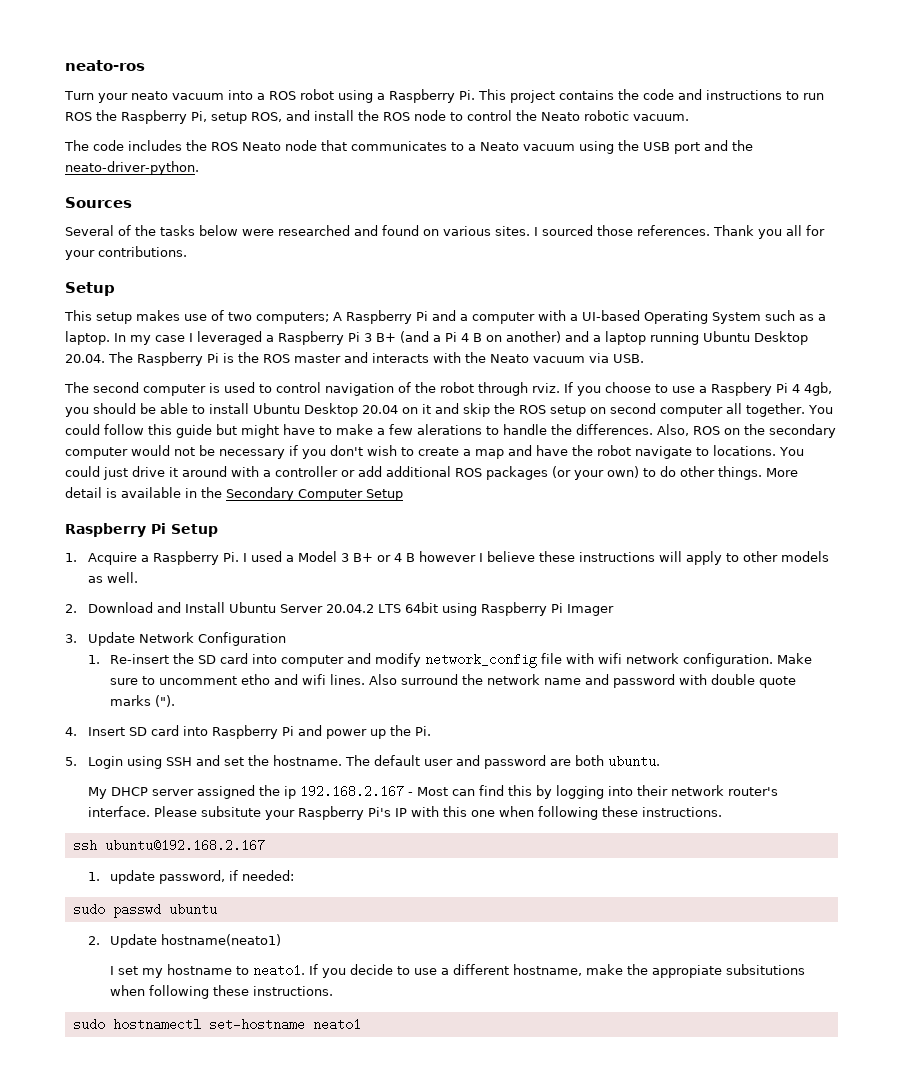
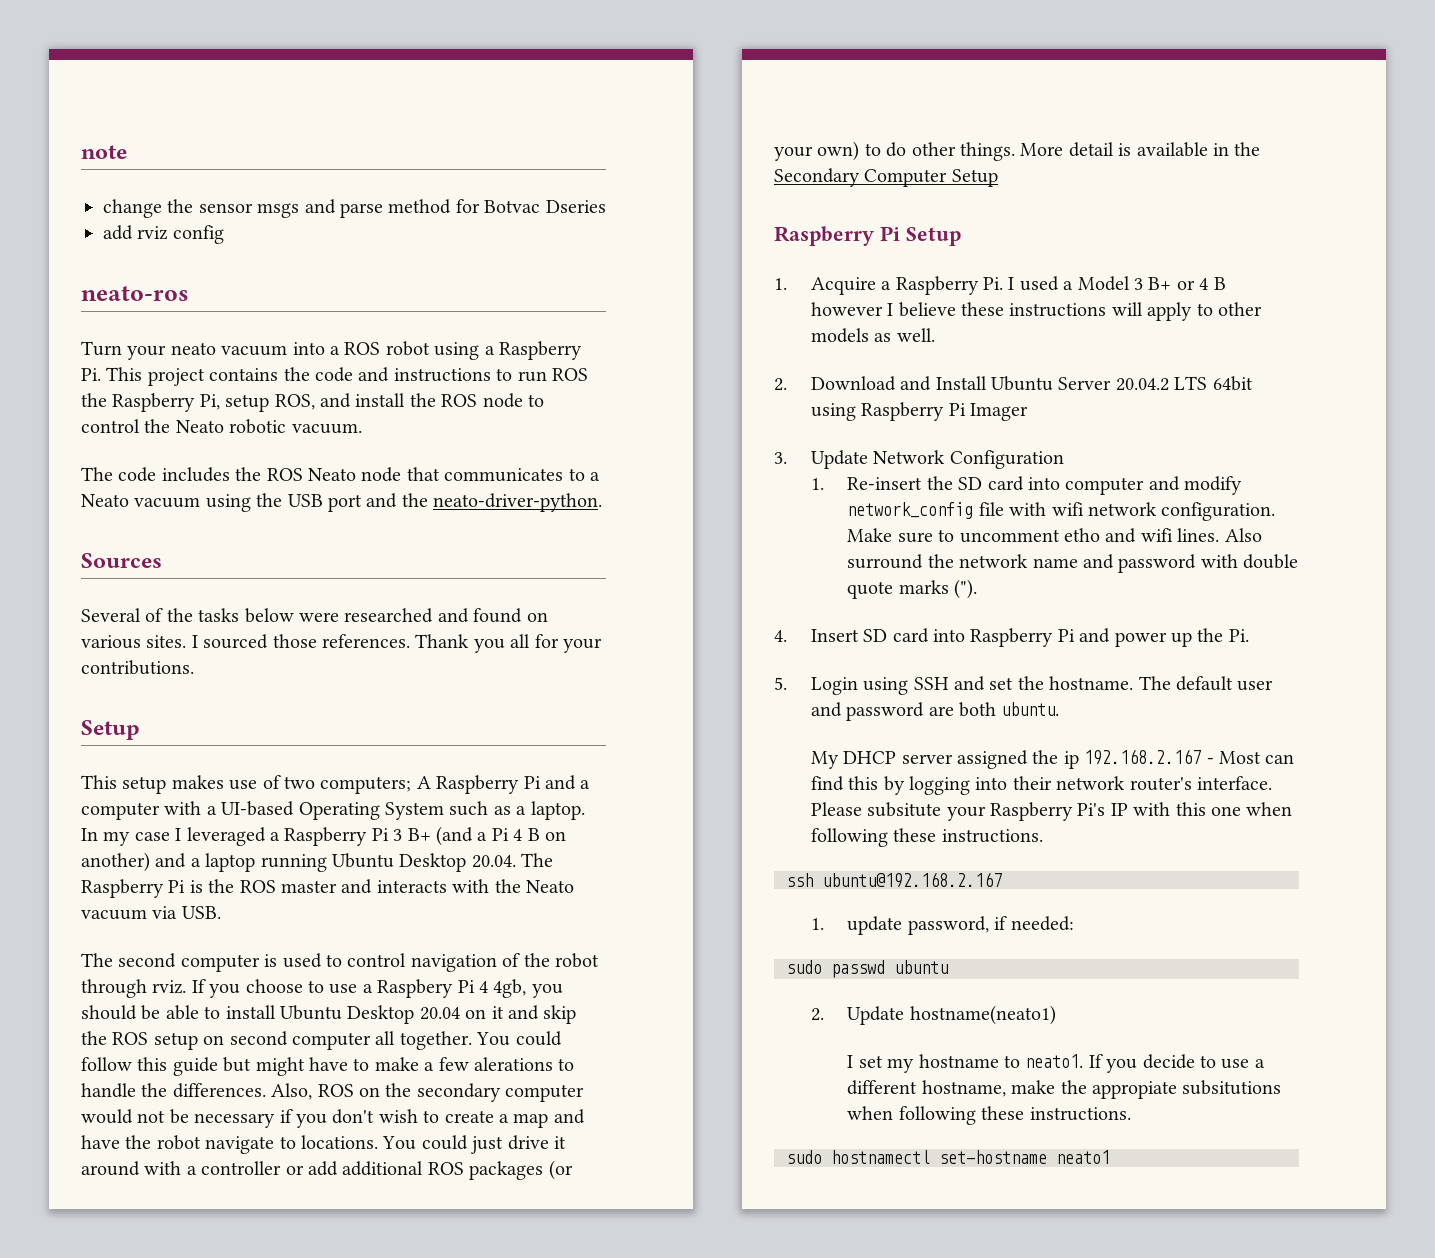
+ note
+ change the sensor msgs and parse method for Botvac Dseries
+ add rviz config

